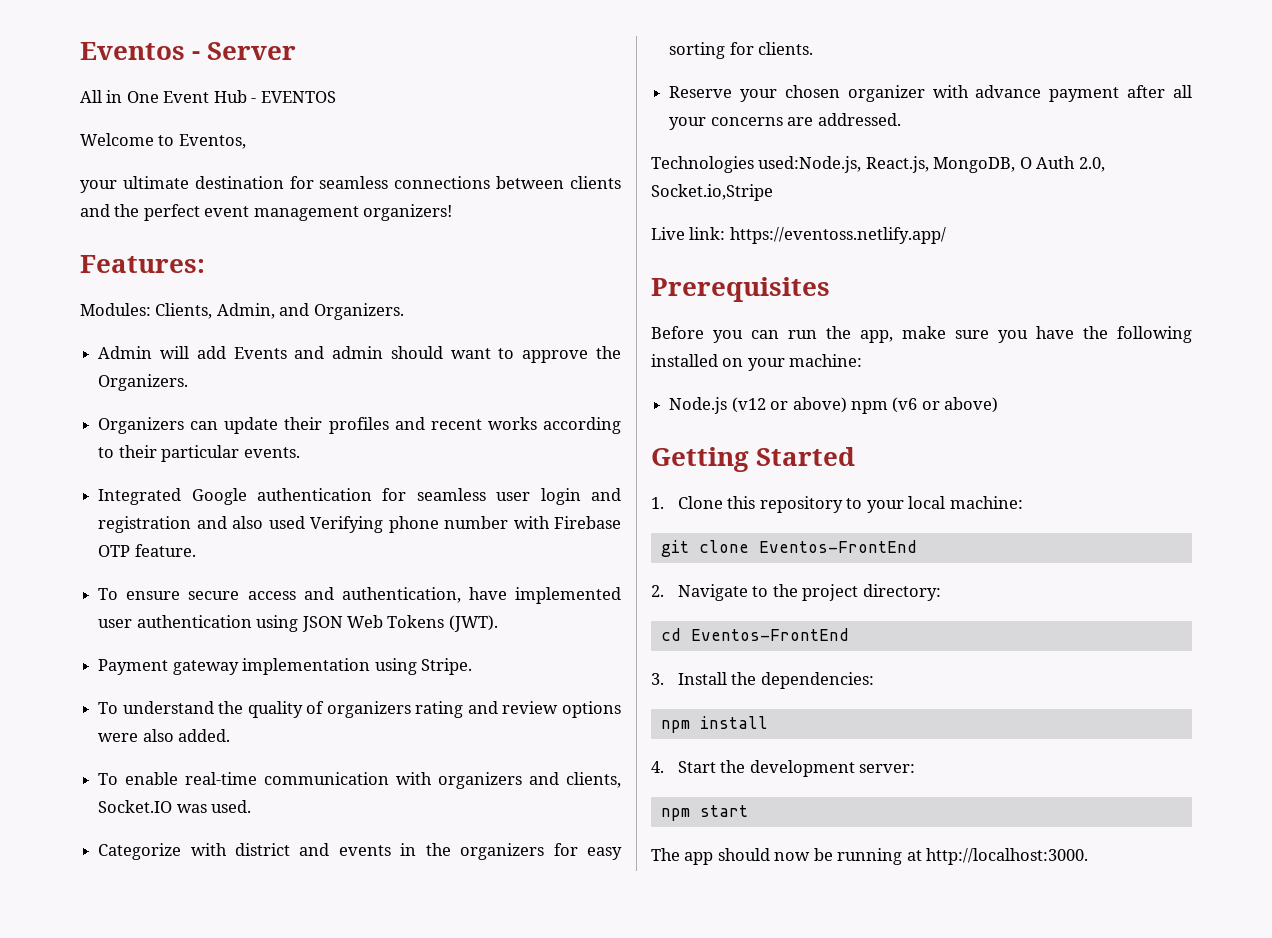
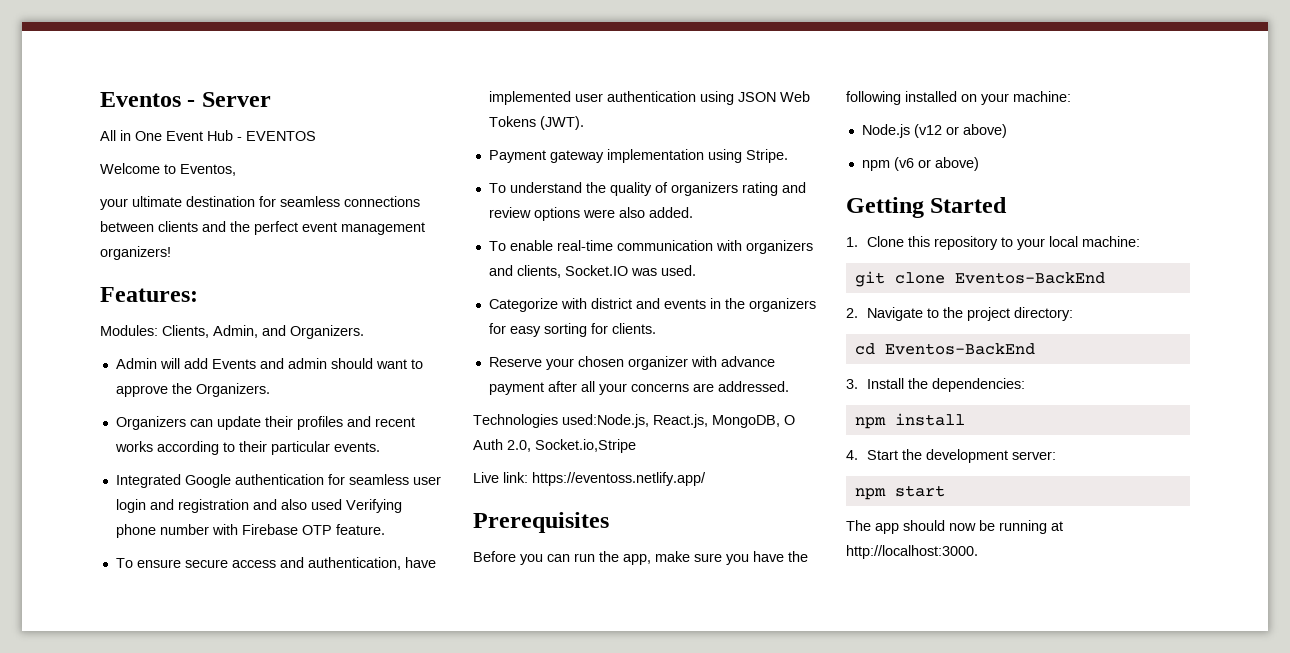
- Node.js (v12 or above) npm (v6 or above)
+ Node.js (v12 or above)
+ npm (v6 or above)
- git clone Eventos-FrontEnd
+ git clone Eventos-BackEnd
- cd Eventos-FrontEnd
+ cd Eventos-BackEnd

